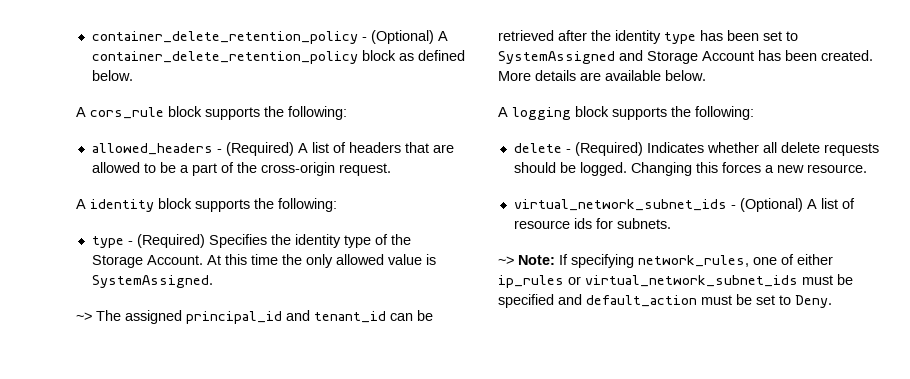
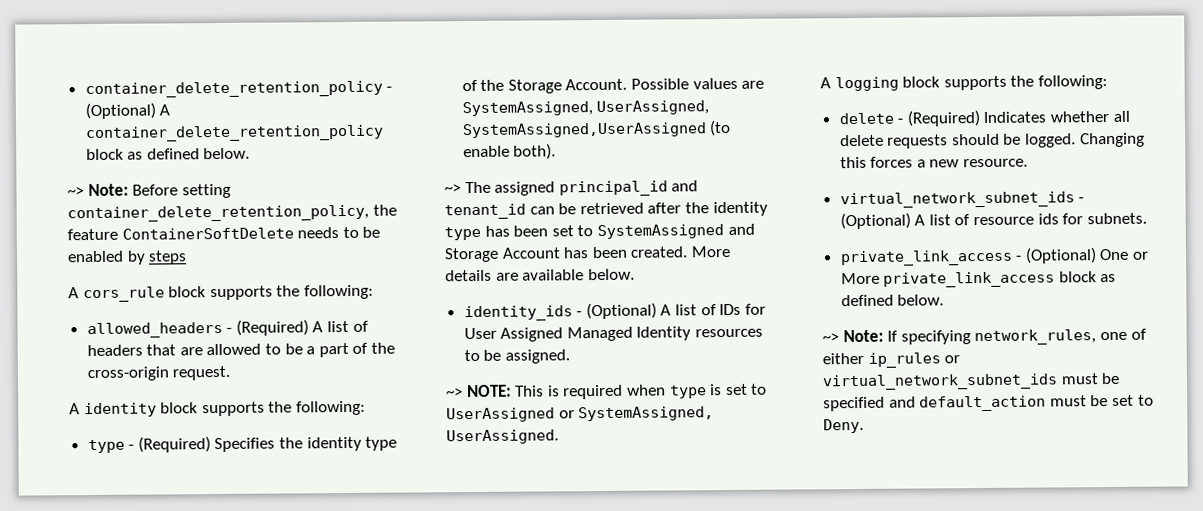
+ ~> Note: Before setting container_delete_retention_policy, the feature ContainerSoftDelete needs to be enabled by steps
- At this time the only allowed value is SystemAssigned.
+ Possible values are SystemAssigned, UserAssigned, SystemAssigned,UserAssigned (to enable both).
+ identity_ids - (Optional) A list of IDs for User Assigned Managed Identity resources to be assigned.
+ ~> NOTE: This is required when type is set to UserAssigned or SystemAssigned, UserAssigned.
+ private_link_access - (Optional) One or More private_link_access block as defined below.

